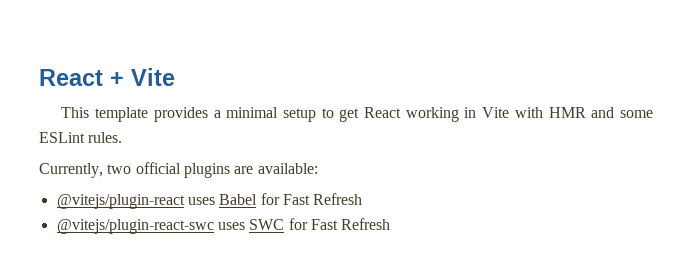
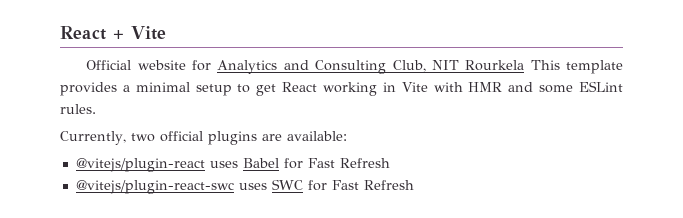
- This template provides a minimal setup to get React working in Vite with HMR and some ESLint rules.
+ Official website for Analytics and Consulting Club, NIT Rourkela This template provides a minimal setup to get React working in Vite with HMR and some ESLint rules.

